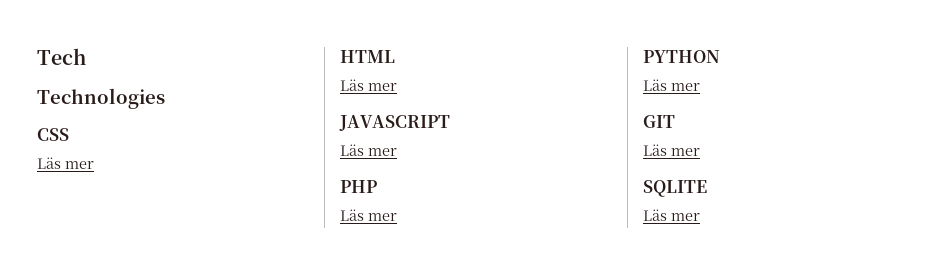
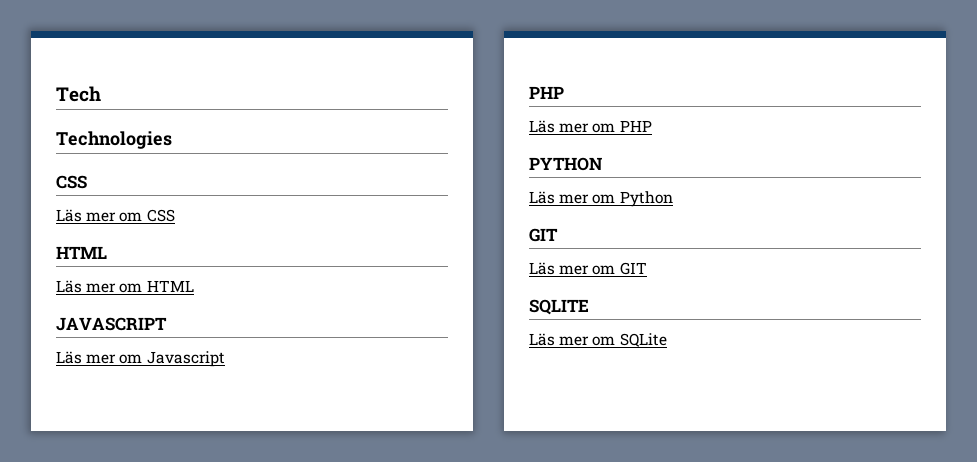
  Technologies
  CSS
- Läs mer
+ Läs mer om CSS
  HTML
- Läs mer
+ Läs mer om HTML
  JAVASCRIPT
- Läs mer
+ Läs mer om Javascript
  PHP
- Läs mer
+ Läs mer om PHP
  PYTHON
- Läs mer
+ Läs mer om Python
  GIT
- Läs mer
+ Läs mer om GIT
  SQLITE
- Läs mer
+ Läs mer om SQLite

